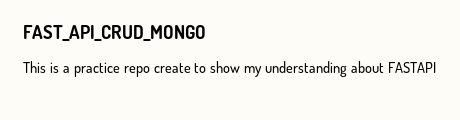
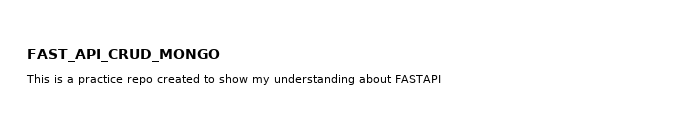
- This is a practice repo create to show my understanding about FASTAPI
+ This is a practice repo created to show my understanding about FASTAPI

